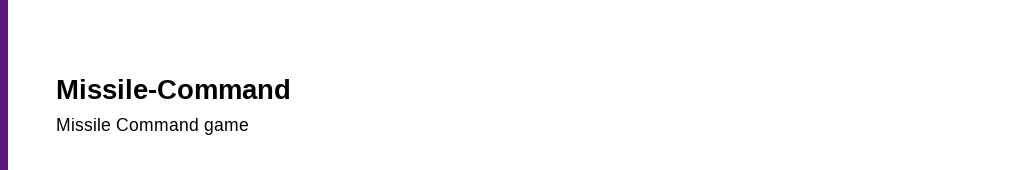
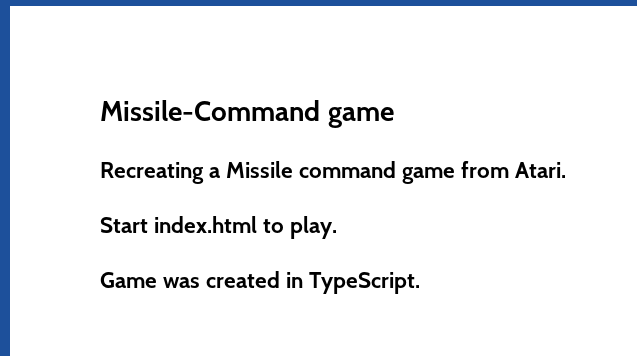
- Missile-Command
- Missile Command game
+ Missile-Command game
+ Recreating a Missile command game from Atari.
+ Start index.html to play.
+ Game was created in TypeScript.

